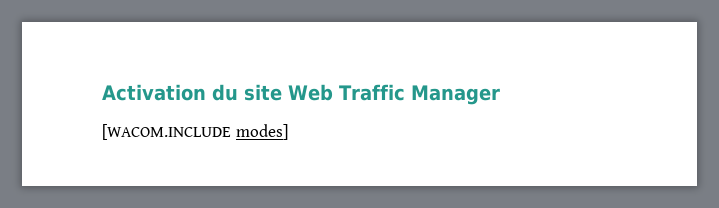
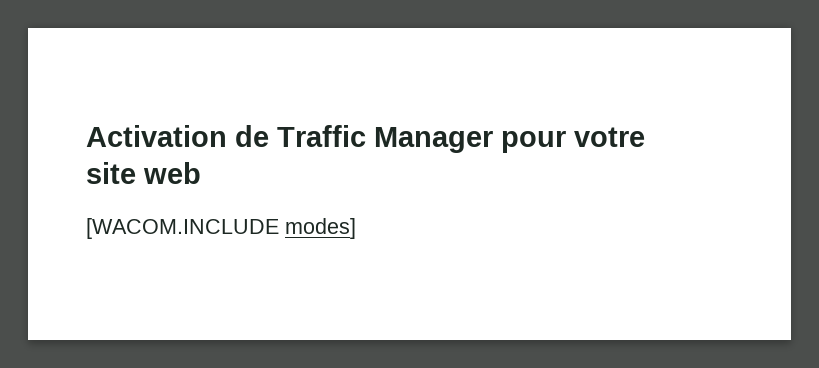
- Activation du site Web Traffic Manager
+ Activation de Traffic Manager pour votre site web

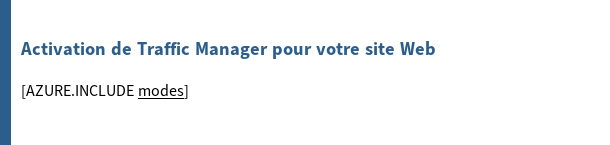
- Activation de Traffic Manager pour votre site web
- [WACOM.INCLUDE modes]
+ Activation de Traffic Manager pour votre site Web
+ [AZURE.INCLUDE modes]

